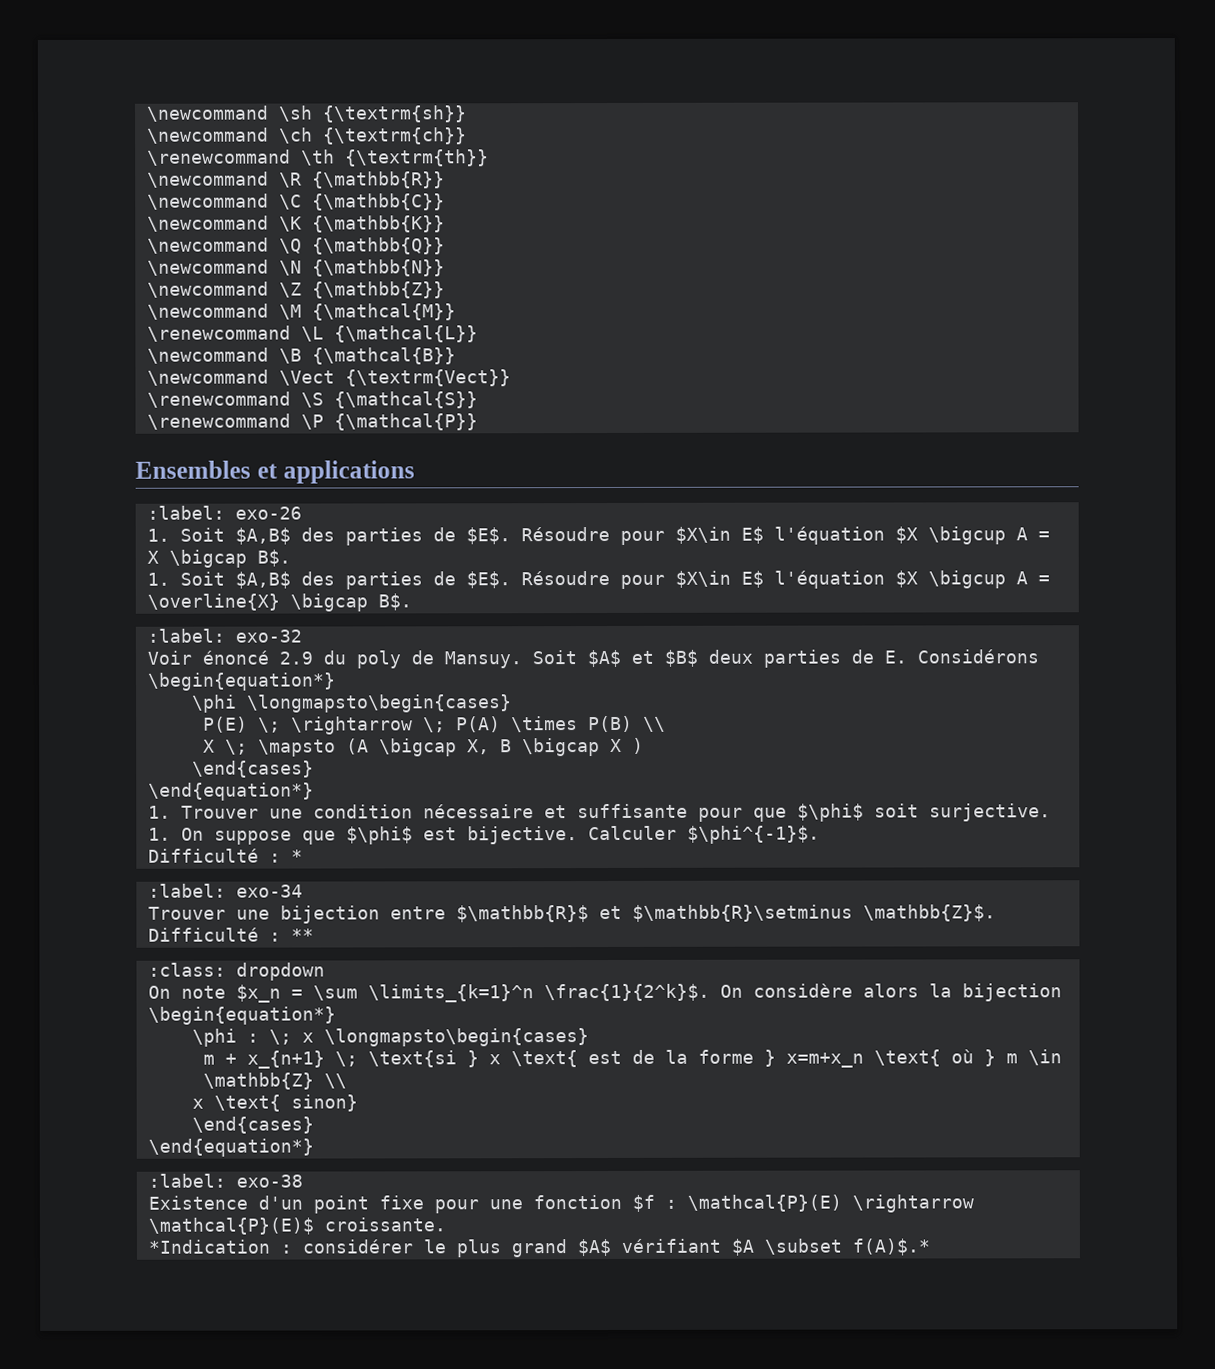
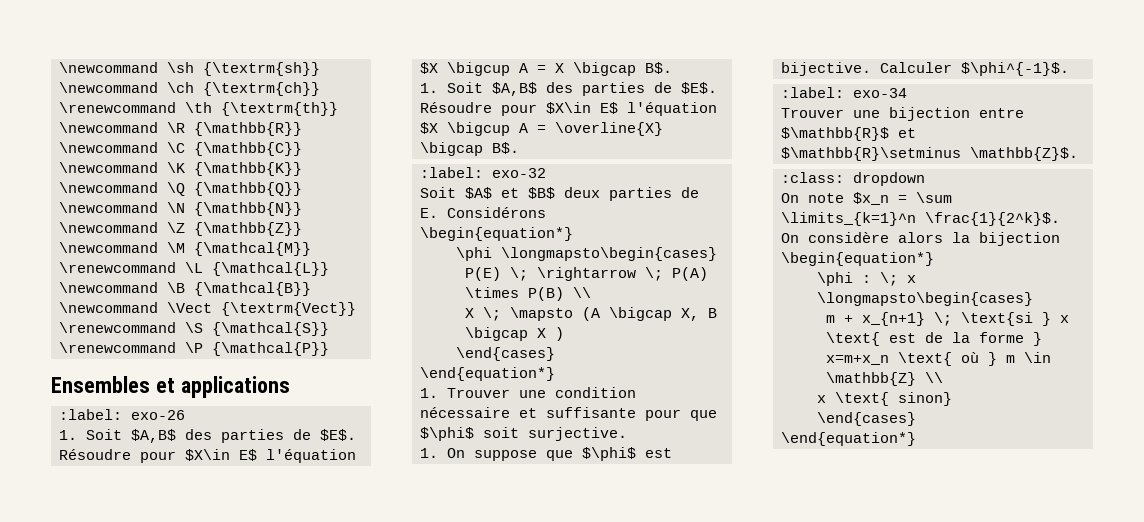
- Voir énoncé 2.9 du poly de Mansuy.
- Difficulté : *
- Difficulté : **
- :label: exo-38
- Existence d'un point fixe pour une fonction $f : \mathcal{P}(E) \rightarrow \mathcal{P}(E)$ croissante.
- *Indication : considérer le plus grand $A$ vérifiant $A \subset f(A)$.*

